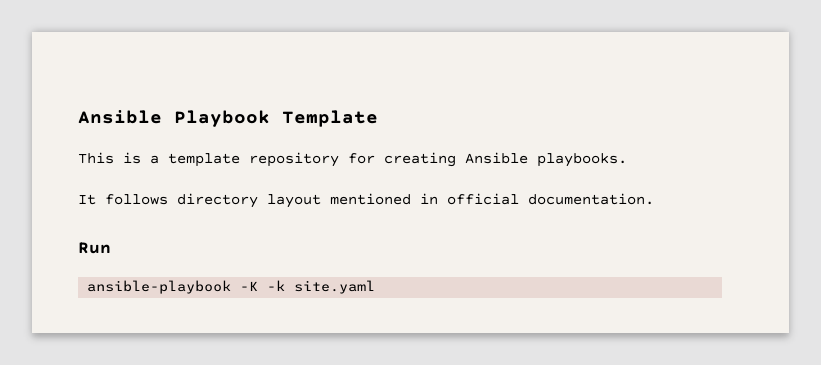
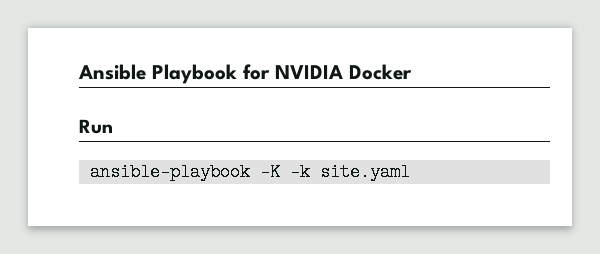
- Ansible Playbook Template
- This is a template repository for creating Ansible playbooks.
- It follows directory layout mentioned in official documentation.
+ Ansible Playbook for NVIDIA Docker

